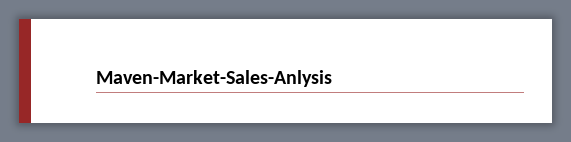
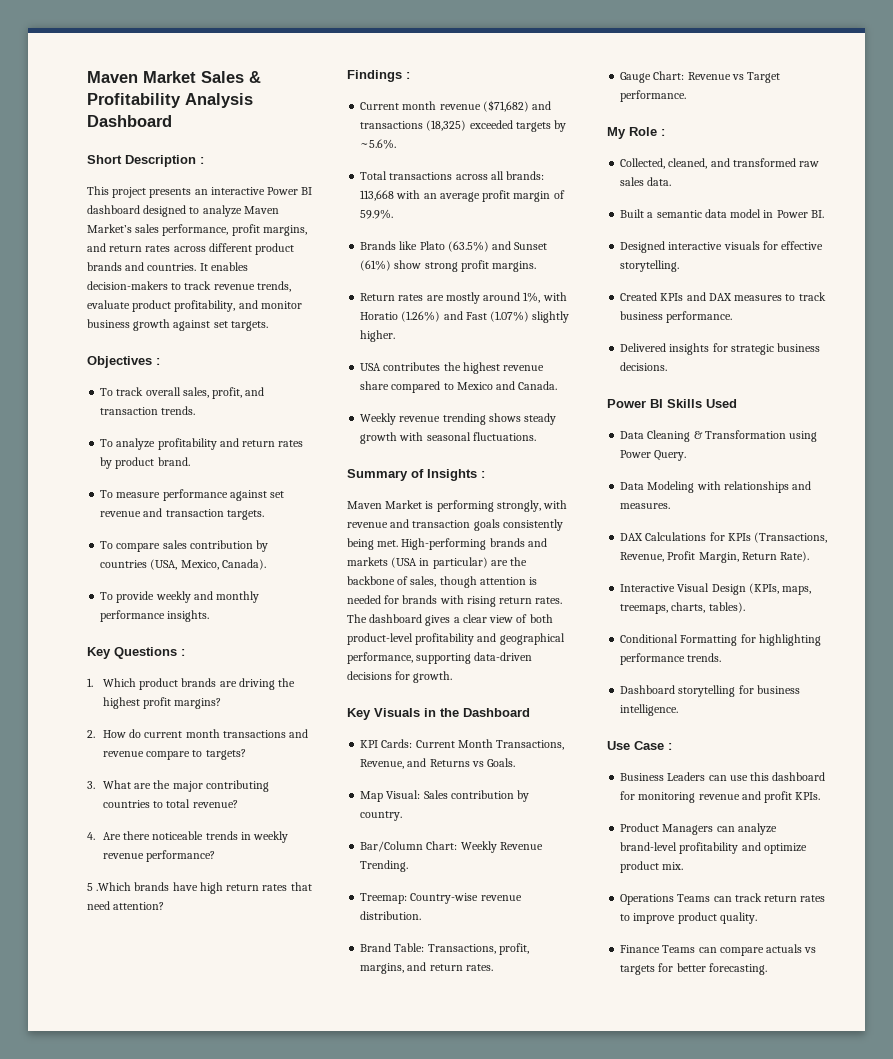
- Maven-Market-Sales-Anlysis
+ Maven Market Sales & Profitability Analysis Dashboard
+ Short Description :
+ This project presents an interactive Power BI dashboard designed to analyze Maven Market’s sales performance, profit margins, and return rates across different product brands and countries. It enables decision-makers to track revenue trends, evaluate product profitability, and monitor business growth against set targets.
+ Objectives :
+ To track overall sales, profit, and transaction trends.
+ To analyze profitability and return rates by product brand.
+ To measure performance against set revenue and transaction targets.
+ To compare sales contribution by countries (USA, Mexico, Canada).
+ To provide weekly and monthly performance insights.
+ Key Questions :
+ 1. Which product brands are driving the highest profit margins?
+ 2. How do current month transactions and revenue compare to targets?
+ 3. What are the major contributing countries to total revenue?
+ 4. Are there noticeable trends in weekly revenue performance?
+ 5 .Which brands have high return rates that need attention?
+ Findings :
+ Current month revenue ($71,682) and transactions (18,325) exceeded targets by ~5.6%.
+ Total transactions across all brands: 113,668 with an average profit margin of 59.9%.
+ Brands like Plato (63.5%) and Sunset (61%) show strong profit margins.
+ Return rates are mostly around 1%, with Horatio (1.26%) and Fast (1.07%) slightly higher.
+ USA contributes the highest revenue share compared to Mexico and Canada.
+ Weekly revenue trending shows steady growth with seasonal fluctuations.
+ Summary of Insights :
+ Maven Market is performing strongly, with revenue and transaction goals consistently being met. High-performing brands and markets (USA in particular) are the backbone of sales, though attention is needed for brands with rising return rates. The dashboard gives a clear view of both product-level profitability and geographical performance, supporting data-driven decisions for growth.
+ Key Visuals in the Dashboard
+ KPI Cards: Current Month Transactions, Revenue, and Returns vs Goals.
+ Map Visual: Sales contribution by country.
+ Bar/Column Chart: Weekly Revenue Trending.
+ Treemap: Country-wise revenue distribution.
+ Brand Table: Transactions, profit, margins, and return rates.
+ Gauge Chart: Revenue vs Target performance.
+ My Role :
+ Collected, cleaned, and transformed raw sales data.
+ Built a semantic data model in Power BI.
+ Designed interactive visuals for effective storytelling.
+ Created KPIs and DAX measures to track business performance.
+ Delivered insights for strategic business decisions.
+ Power BI Skills Used
+ Data Cleaning & Transformation using Power Query.
+ Data Modeling with relationships and measures.
+ DAX Calculations for KPIs (Transactions, Revenue, Profit Margin, Return Rate).
+ Interactive Visual Design (KPIs, maps, treemaps, charts, tables).
+ Conditional Formatting for highlighting performance trends.
+ Dashboard storytelling for business intelligence.
+ Use Case :
+ Business Leaders can use this dashboard for monitoring revenue and profit KPIs.
+ Product Managers can analyze brand-level profitability and optimize product mix.
+ Operations Teams can track return rates to improve product quality.
+ Finance Teams can compare actuals vs targets for better forecasting.

